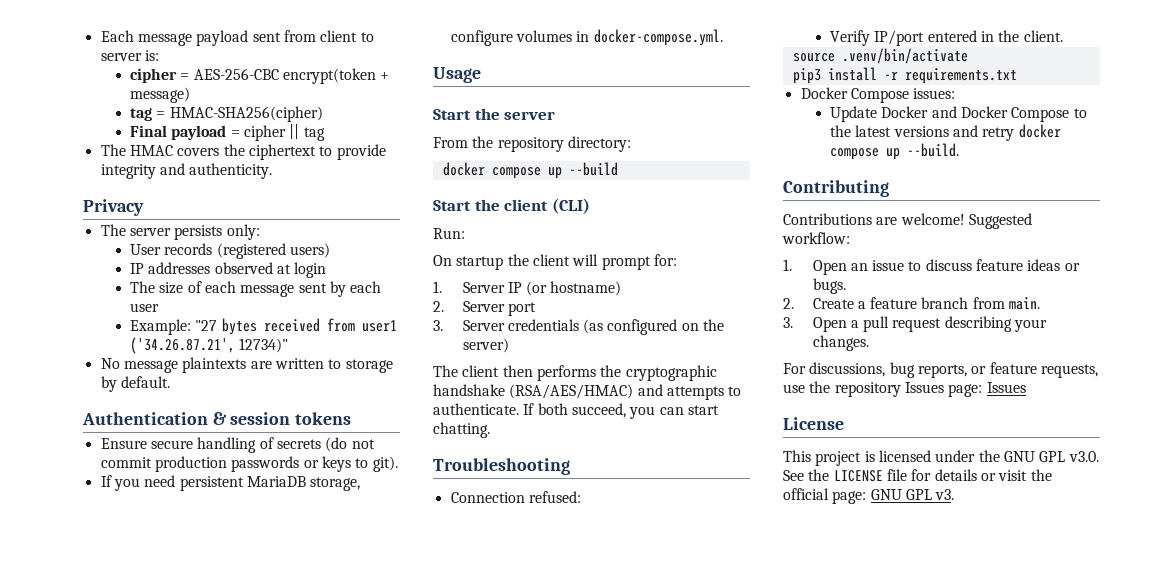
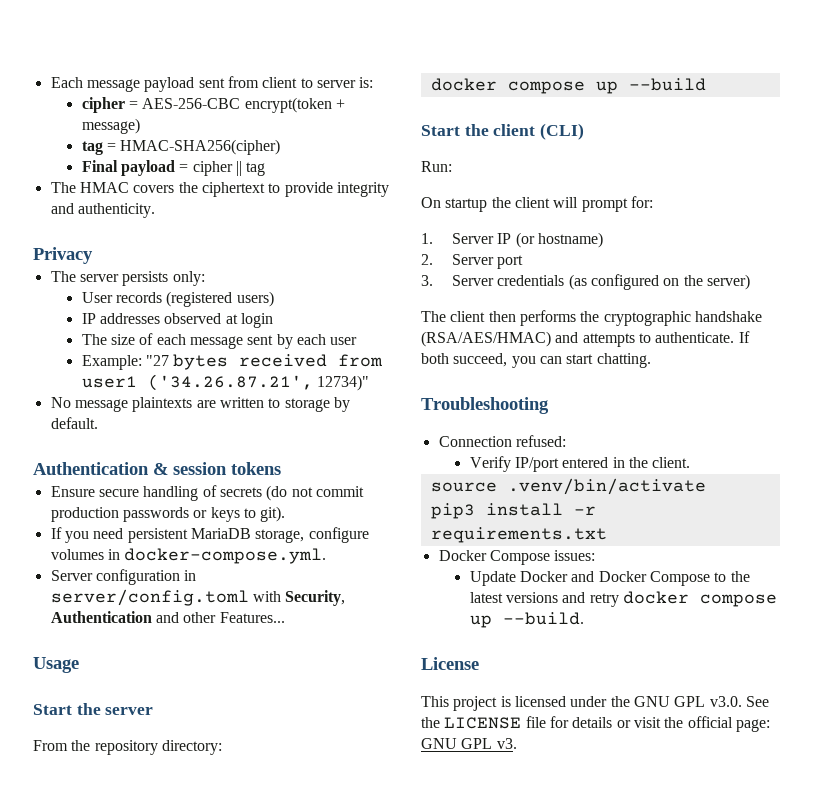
+ Server configuration in server/config.toml with Security, Authentication and other Features...
- Contributing
- Contributions are welcome! Suggested workflow:
- 1. Open an issue to discuss feature ideas or bugs.
- 2. Create a feature branch from main.
- 3. Open a pull request describing your changes.
- For discussions, bug reports, or feature requests, use the repository Issues page: Issues

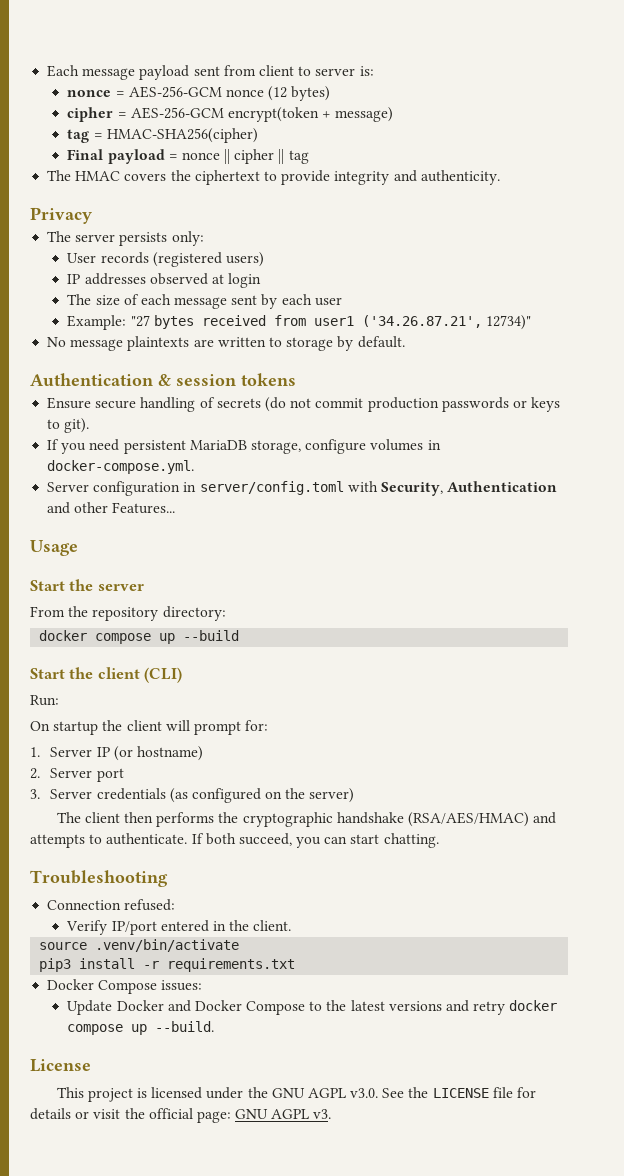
+ nonce = AES-256-GCM nonce (12 bytes)
- cipher = AES-256-CBC encrypt(token + message)
+ cipher = AES-256-GCM encrypt(token + message)
- Final payload = cipher || tag
+ Final payload = nonce || cipher || tag
- This project is licensed under the GNU GPL v3.0. See the LICENSE file for details or visit the official page: GNU GPL v3.
+ This project is licensed under the GNU AGPL v3.0. See the LICENSE file for details or visit the official page: GNU AGPL v3.

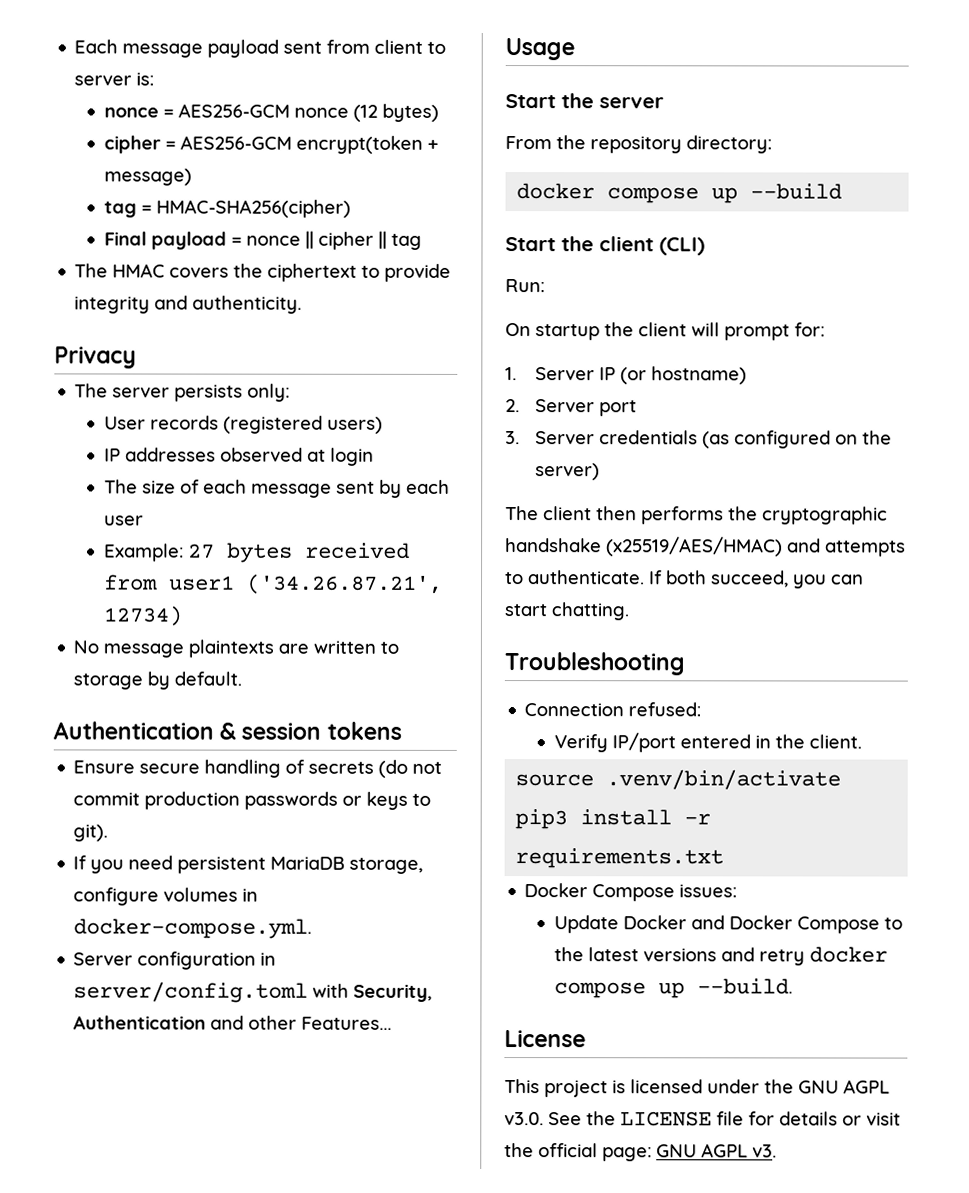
- nonce = AES-256-GCM nonce (12 bytes)
+ nonce = AES256-GCM nonce (12 bytes)
- cipher = AES-256-GCM encrypt(token + message)
+ cipher = AES256-GCM encrypt(token + message)
- Example: "27 bytes received from user1 ('34.26.87.21', 12734)"
+ Example: 27 bytes received from user1 ('34.26.87.21', 12734)
- The client then performs the cryptographic handshake (RSA/AES/HMAC) and attempts to authenticate.
+ The client then performs the cryptographic handshake (x25519/AES/HMAC) and attempts to authenticate.

